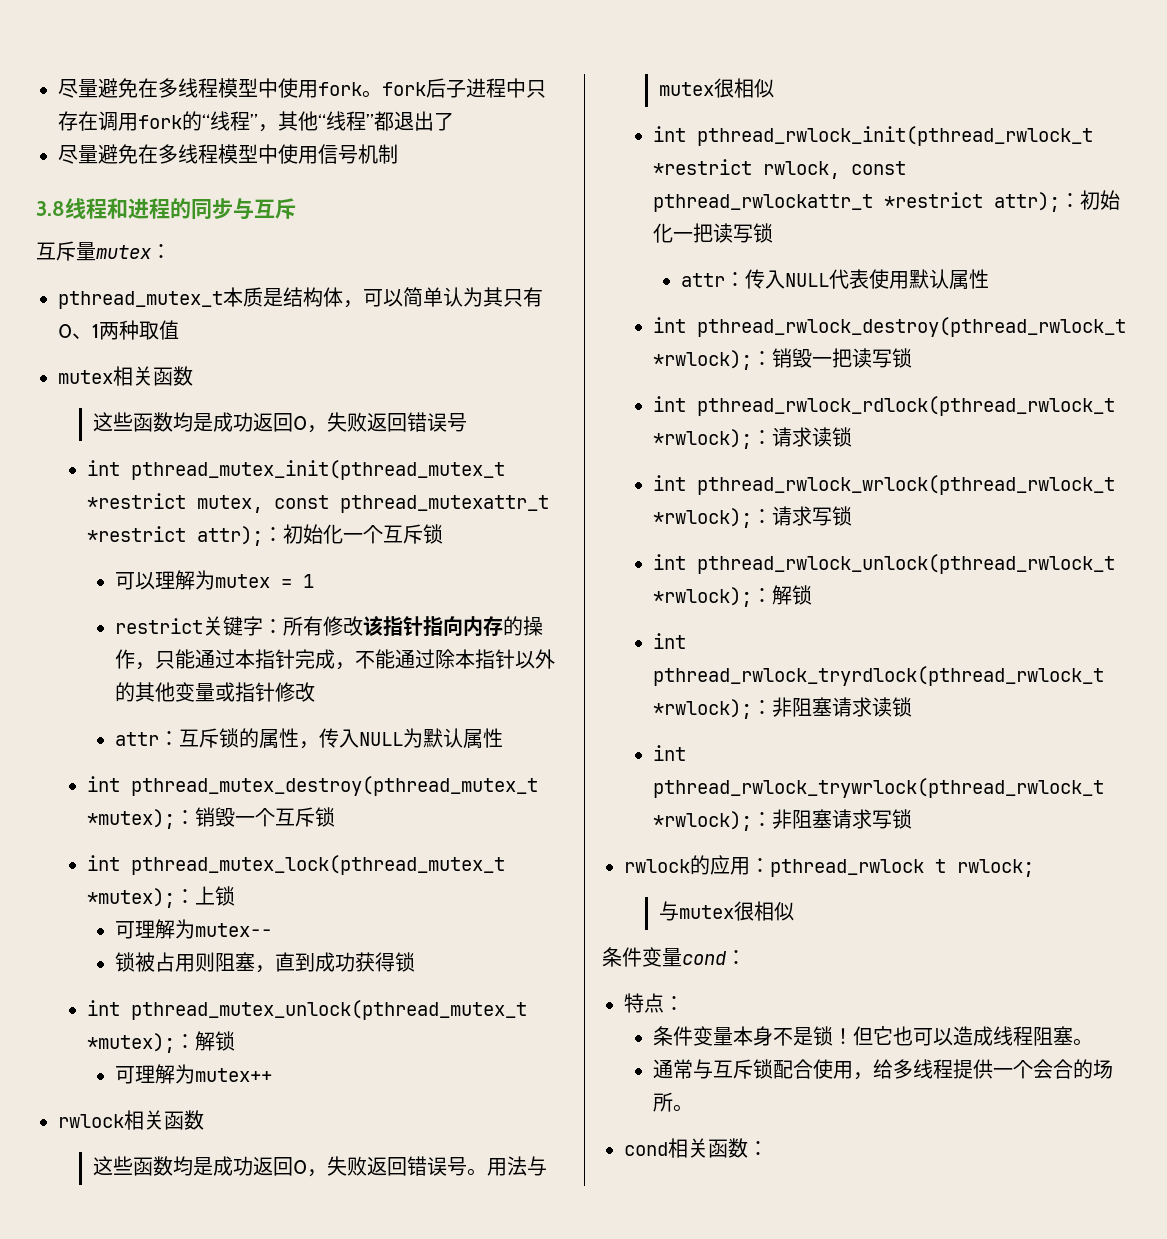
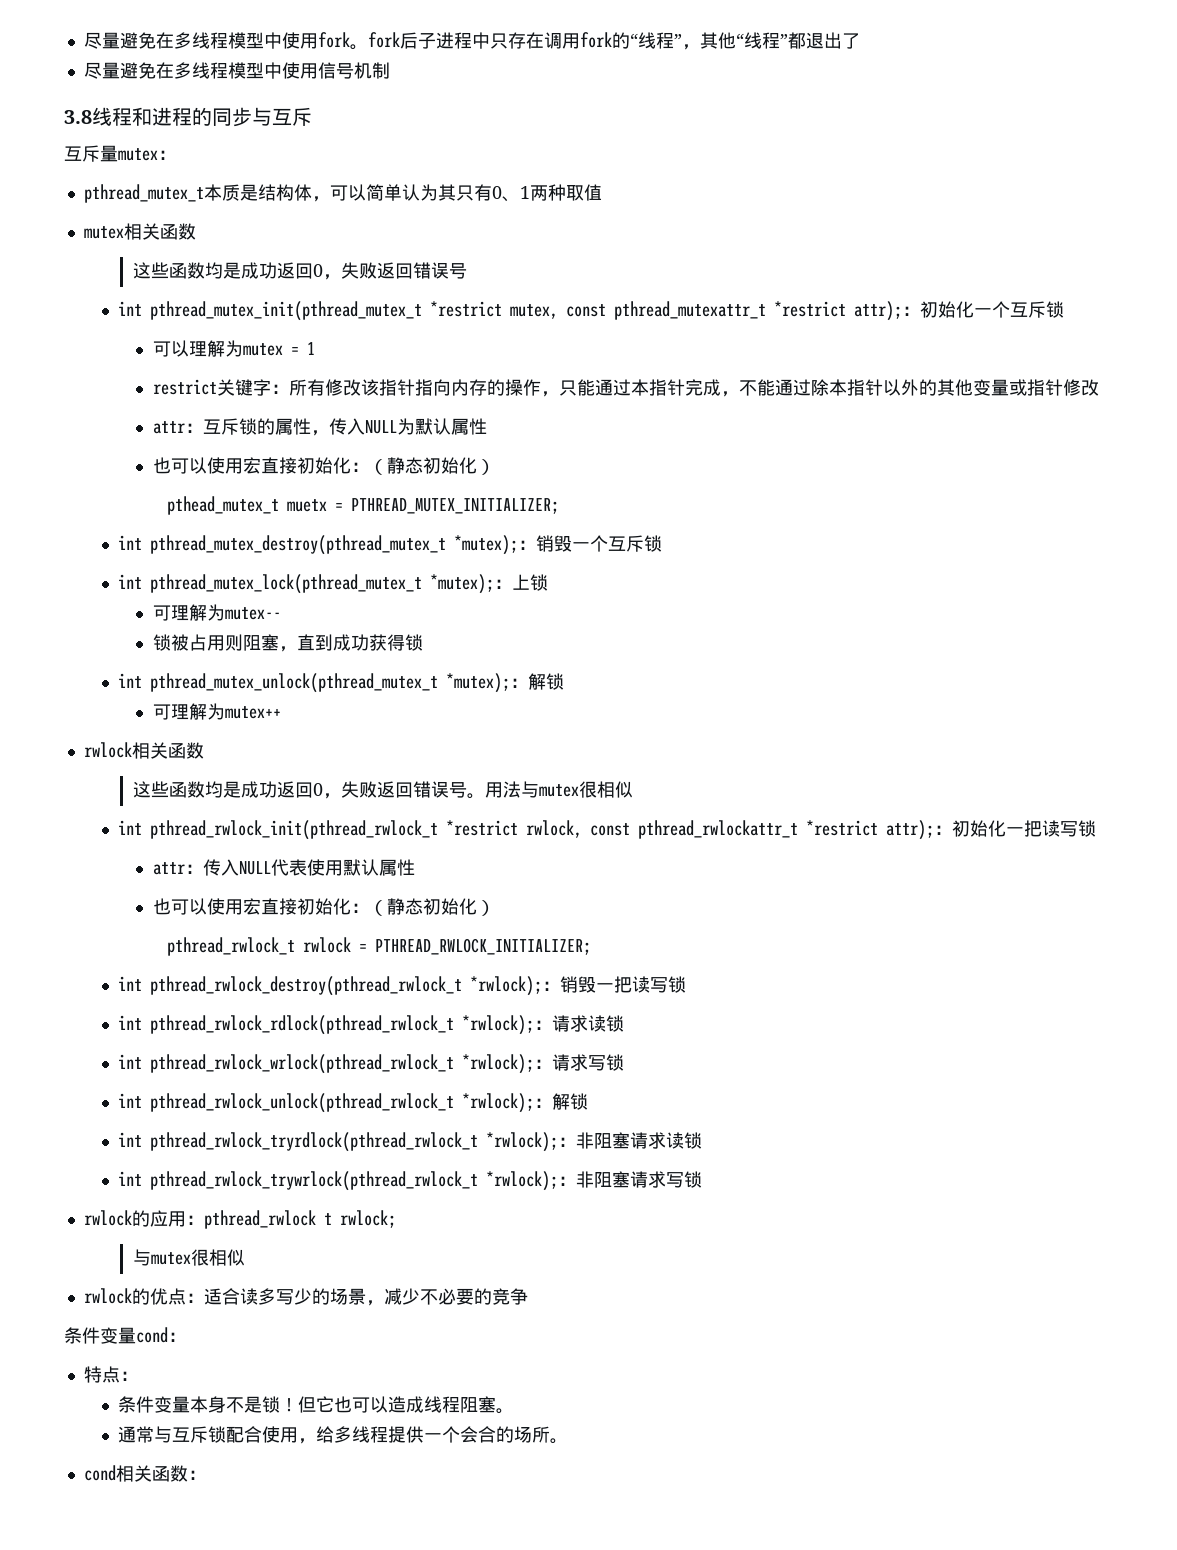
  attr：互斥锁的属性，传入NULL为默认属性
+ 也可以使用宏直接初始化：（静态初始化）
+ pthead_mutex_t muetx = PTHREAD_MUTEX_INITIALIZER;
  attr：传入NULL代表使用默认属性
+ 也可以使用宏直接初始化：（静态初始化）
+ pthread_rwlock_t rwlock = PTHREAD_RWLOCK_INITIALIZER;
+ rwlock的优点：适合读多写少的场景，减少不必要的竞争

